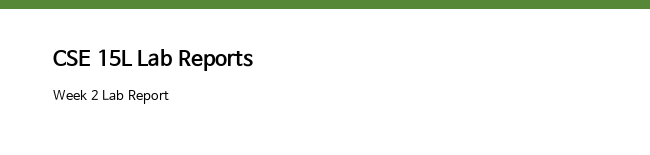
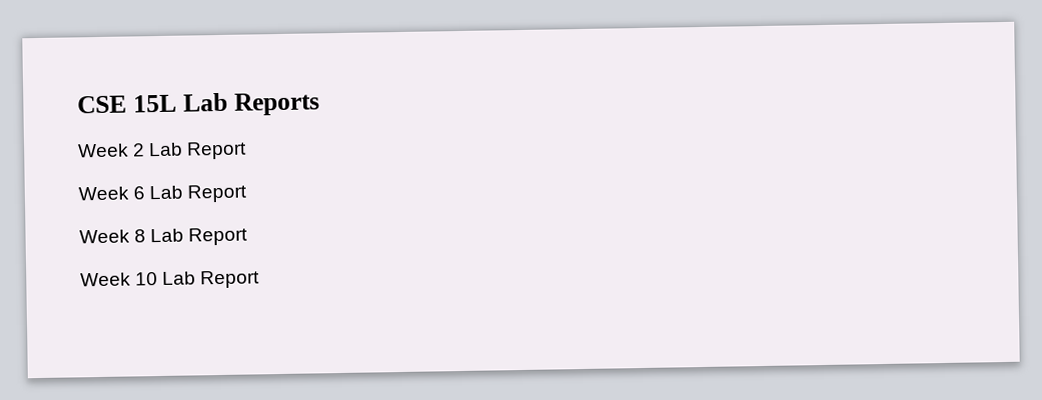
+ Week 6 Lab Report
+ Week 8 Lab Report
+ Week 10 Lab Report

